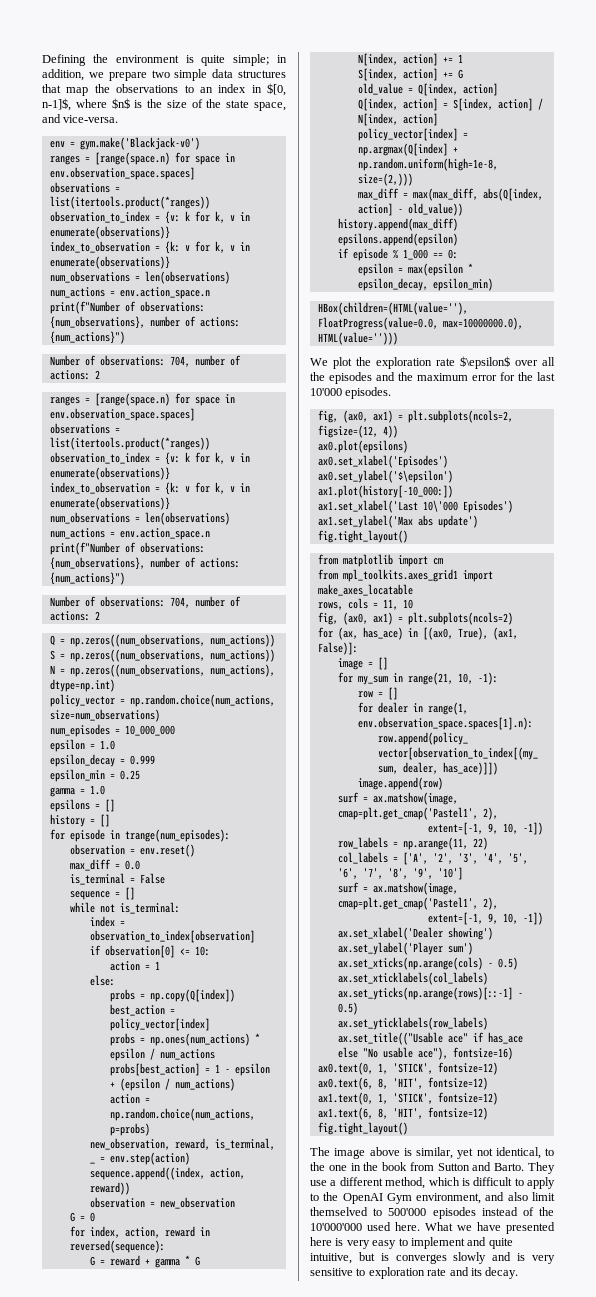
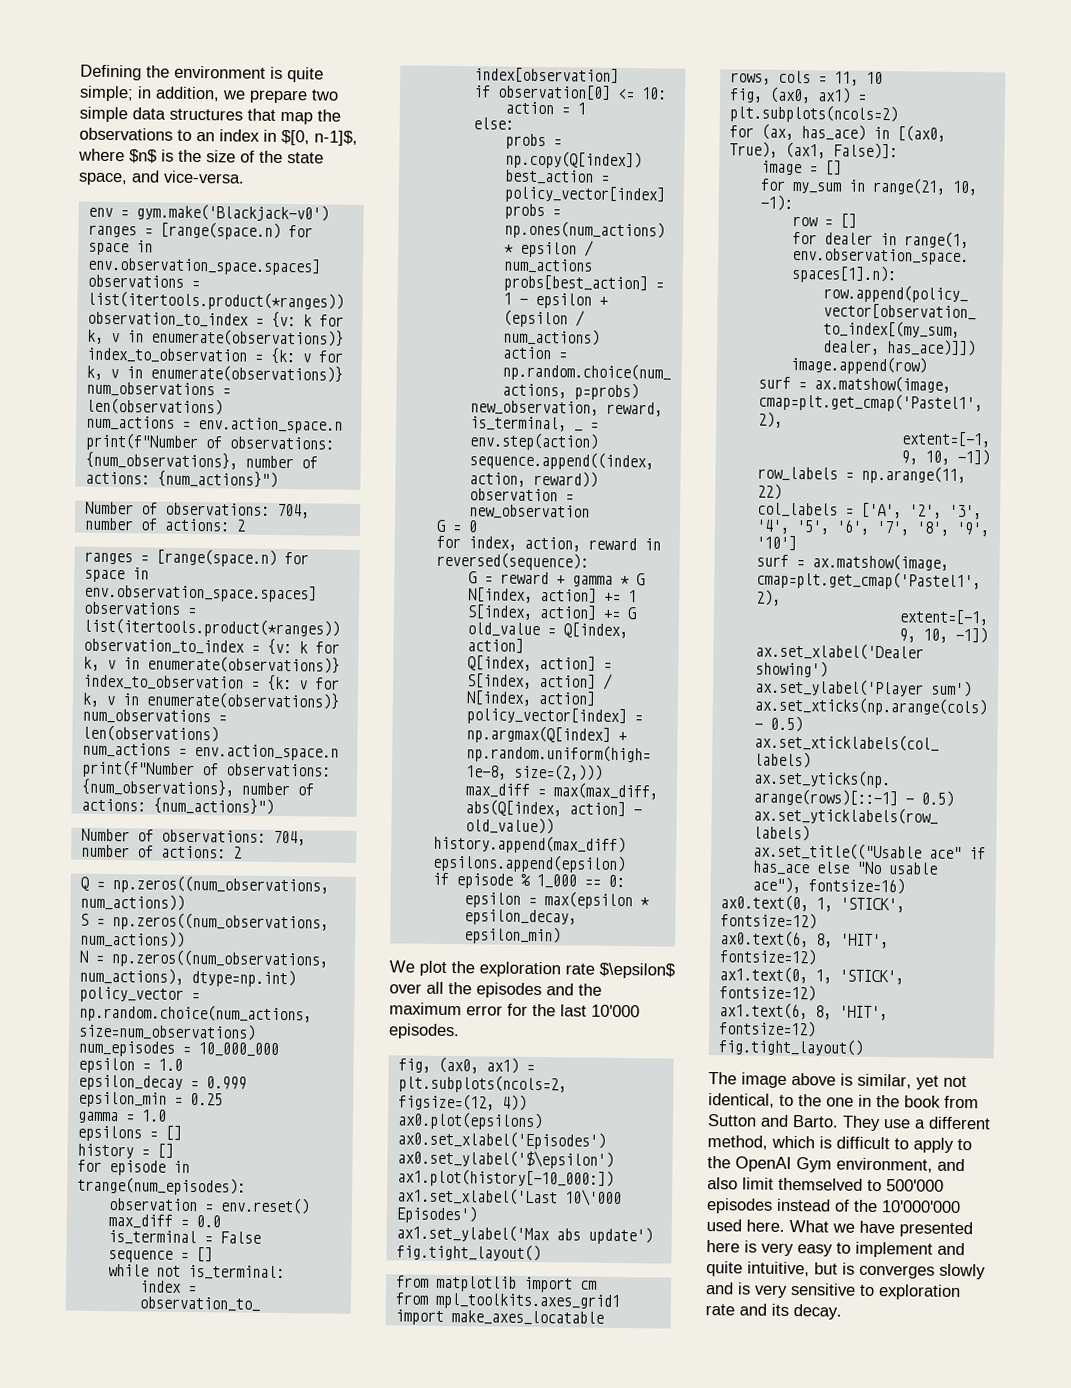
- HBox(children=(HTML(value=''), FloatProgress(value=0.0, max=10000000.0), HTML(value='')))

